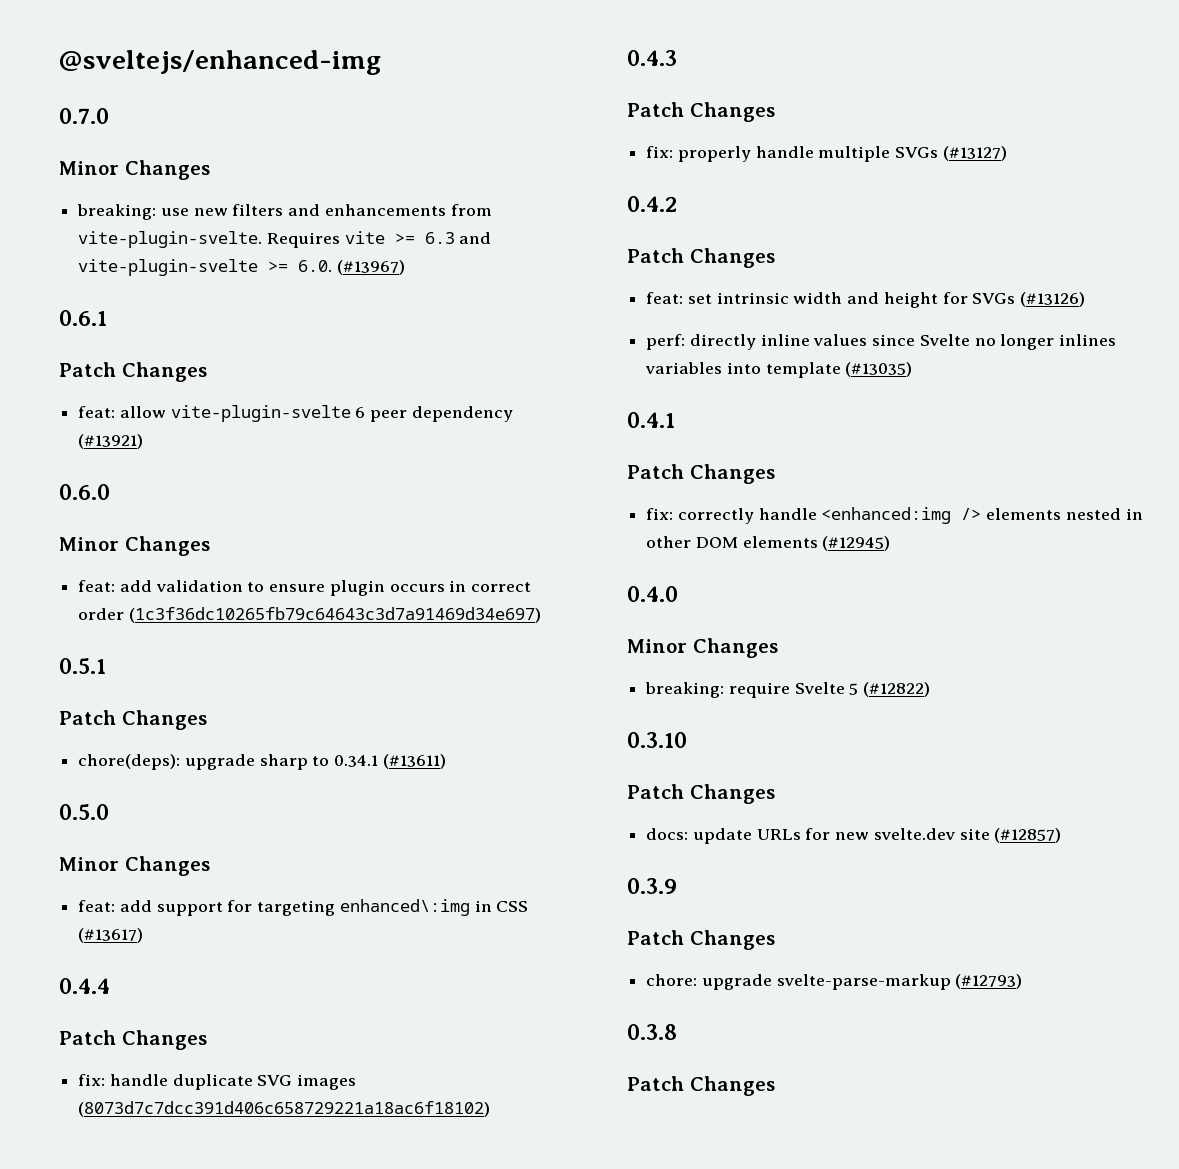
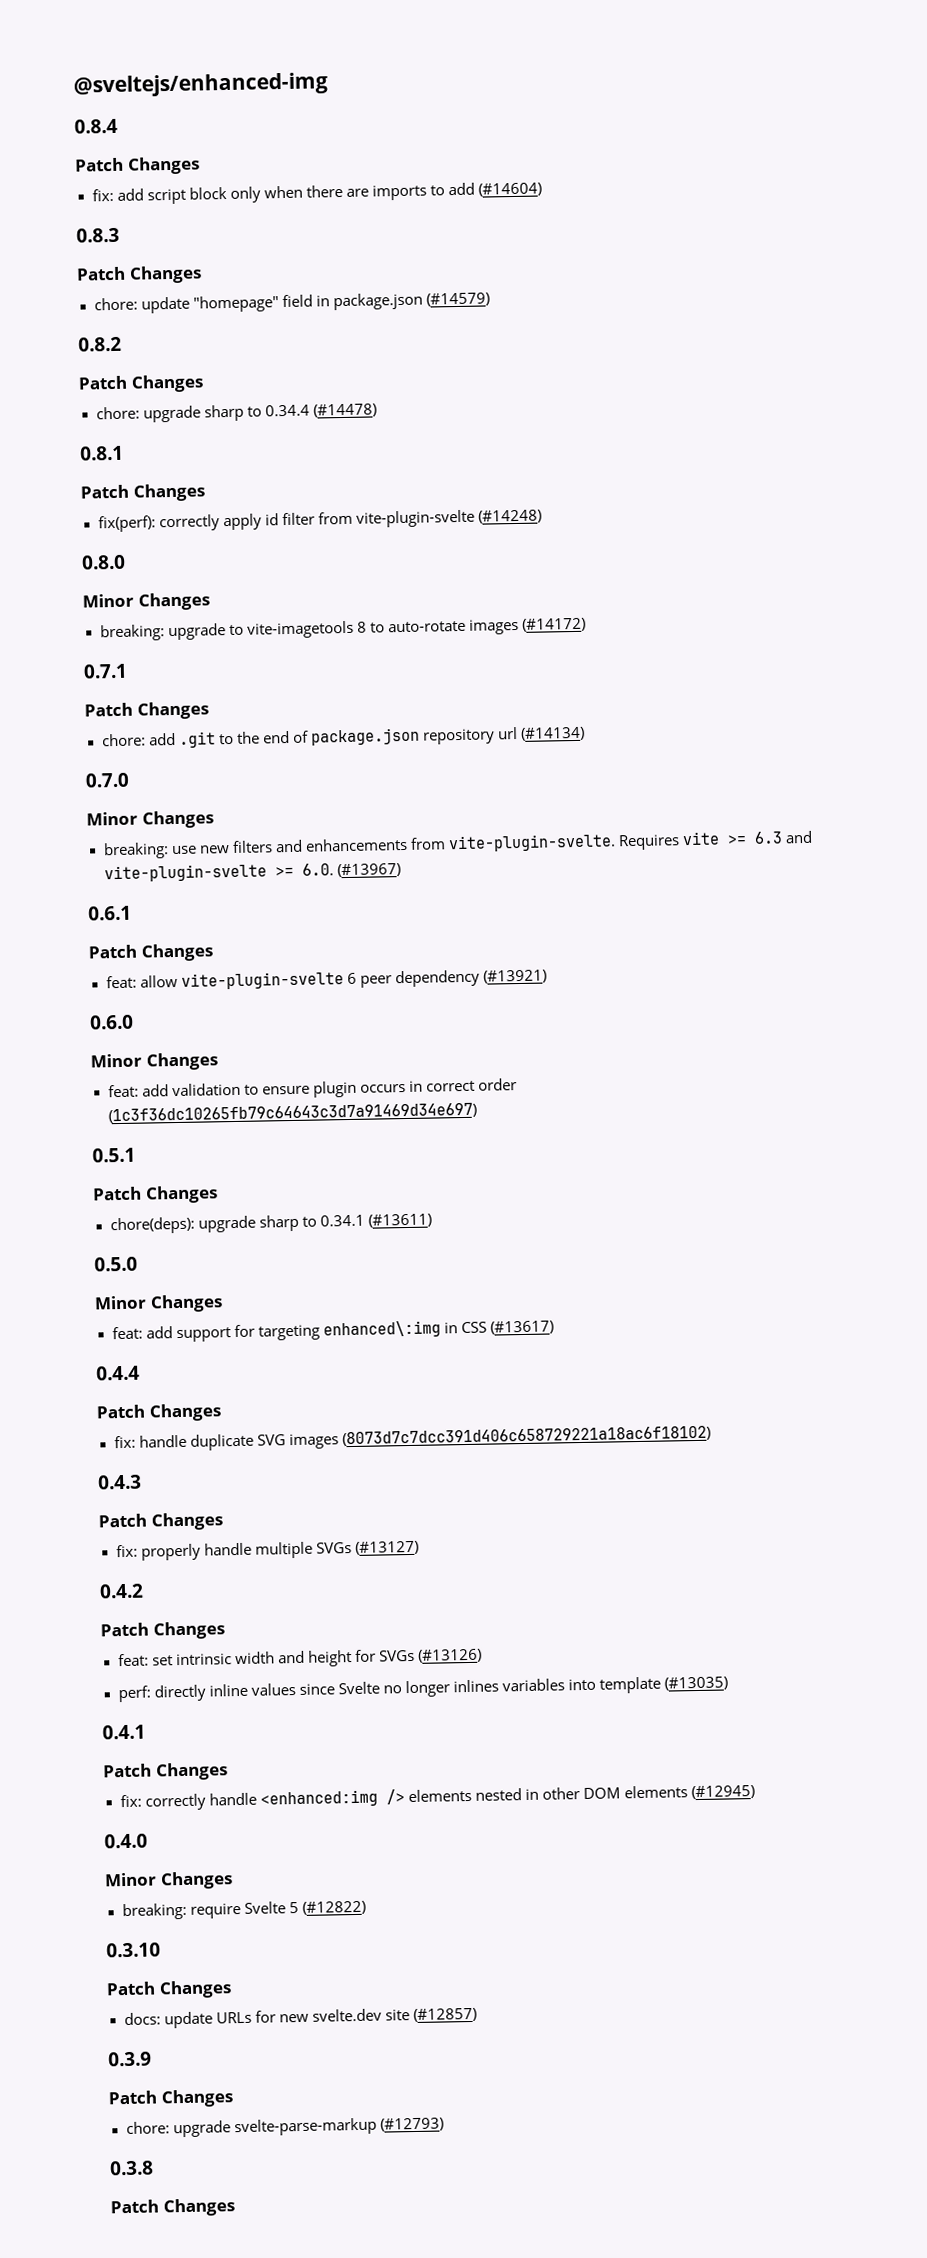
+ 0.8.4
+ Patch Changes
+ fix: add script block only when there are imports to add (#14604)
+ 0.8.3
+ Patch Changes
+ chore: update "homepage" field in package.json (#14579)
+ 0.8.2
+ Patch Changes
+ chore: upgrade sharp to 0.34.4 (#14478)
+ 0.8.1
+ Patch Changes
+ fix(perf): correctly apply id filter from vite-plugin-svelte (#14248)
+ 0.8.0
+ Minor Changes
+ breaking: upgrade to vite-imagetools 8 to auto-rotate images (#14172)
+ 0.7.1
+ Patch Changes
+ chore: add .git to the end of package.json repository url (#14134)

